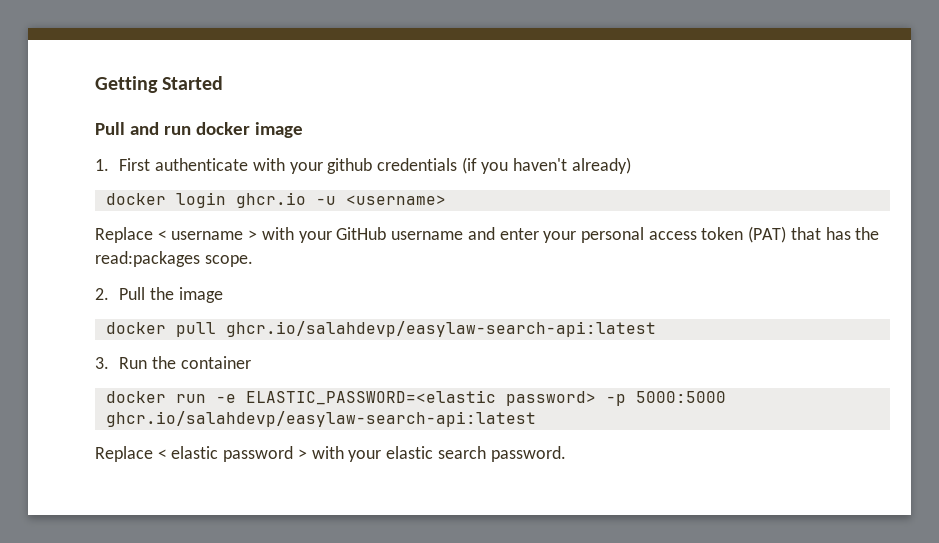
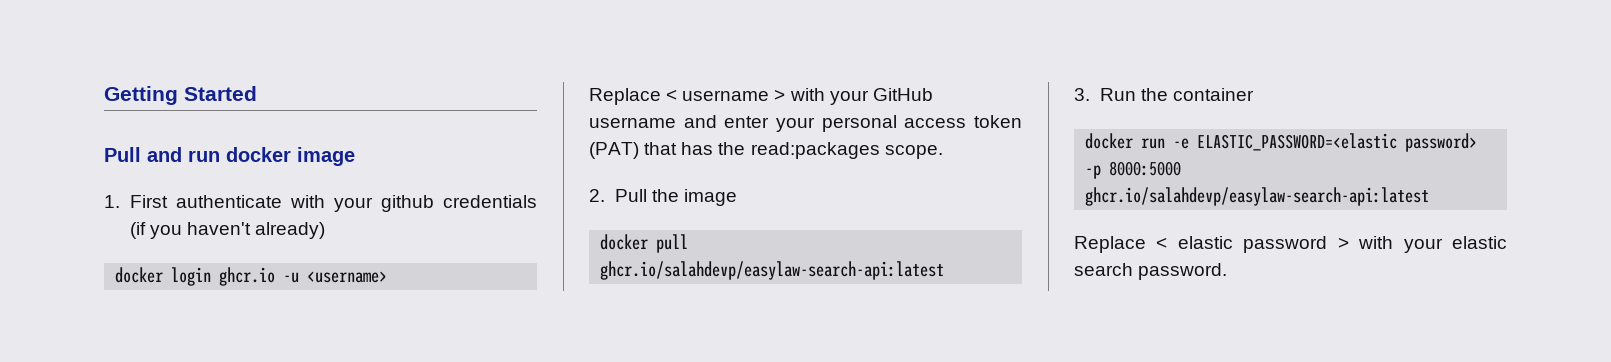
- docker run -e ELASTIC_PASSWORD=<elastic password> -p 5000:5000 ghcr.io/salahdevp/easylaw-search-api:latest
+ docker run -e ELASTIC_PASSWORD=<elastic password> -p 8000:5000 ghcr.io/salahdevp/easylaw-search-api:latest

